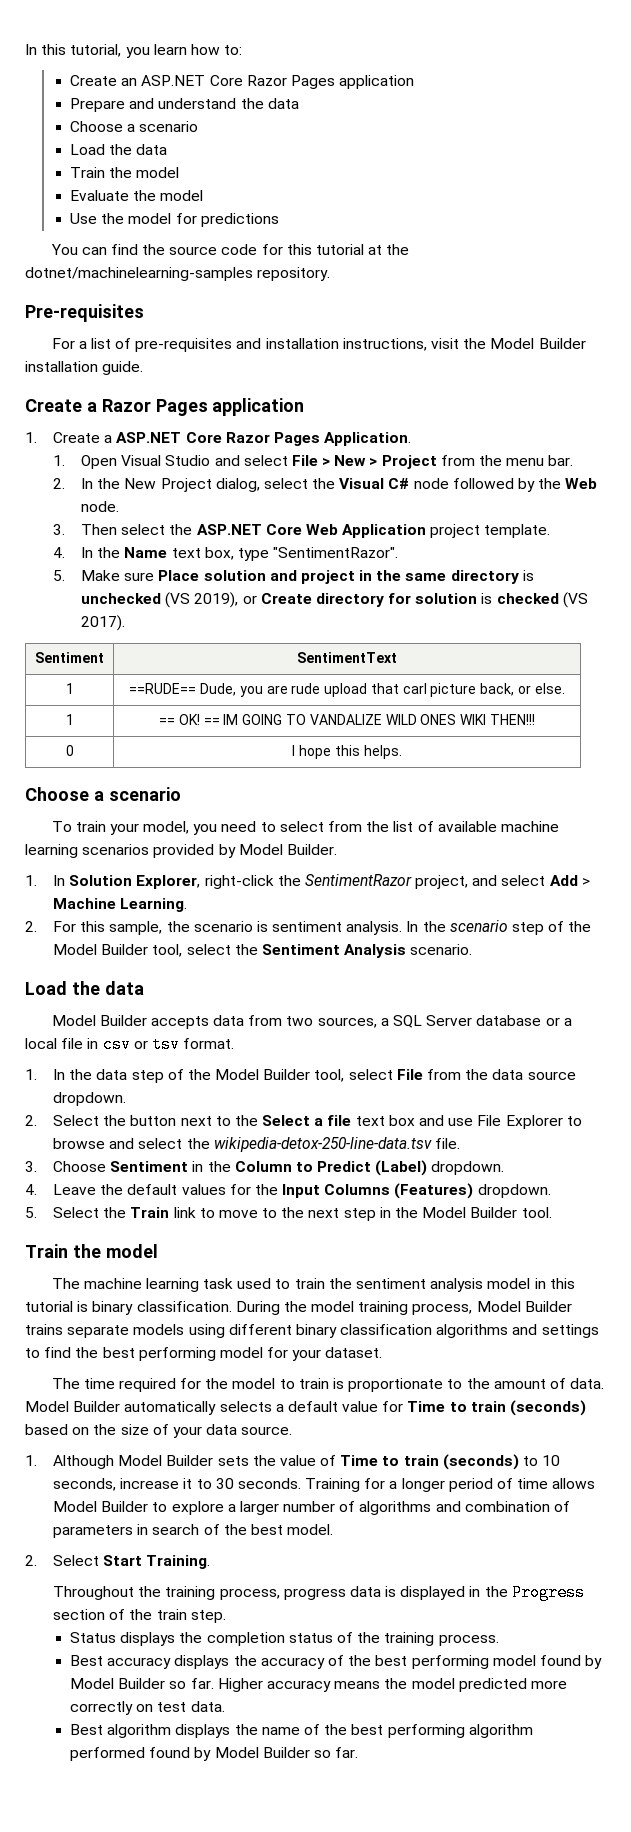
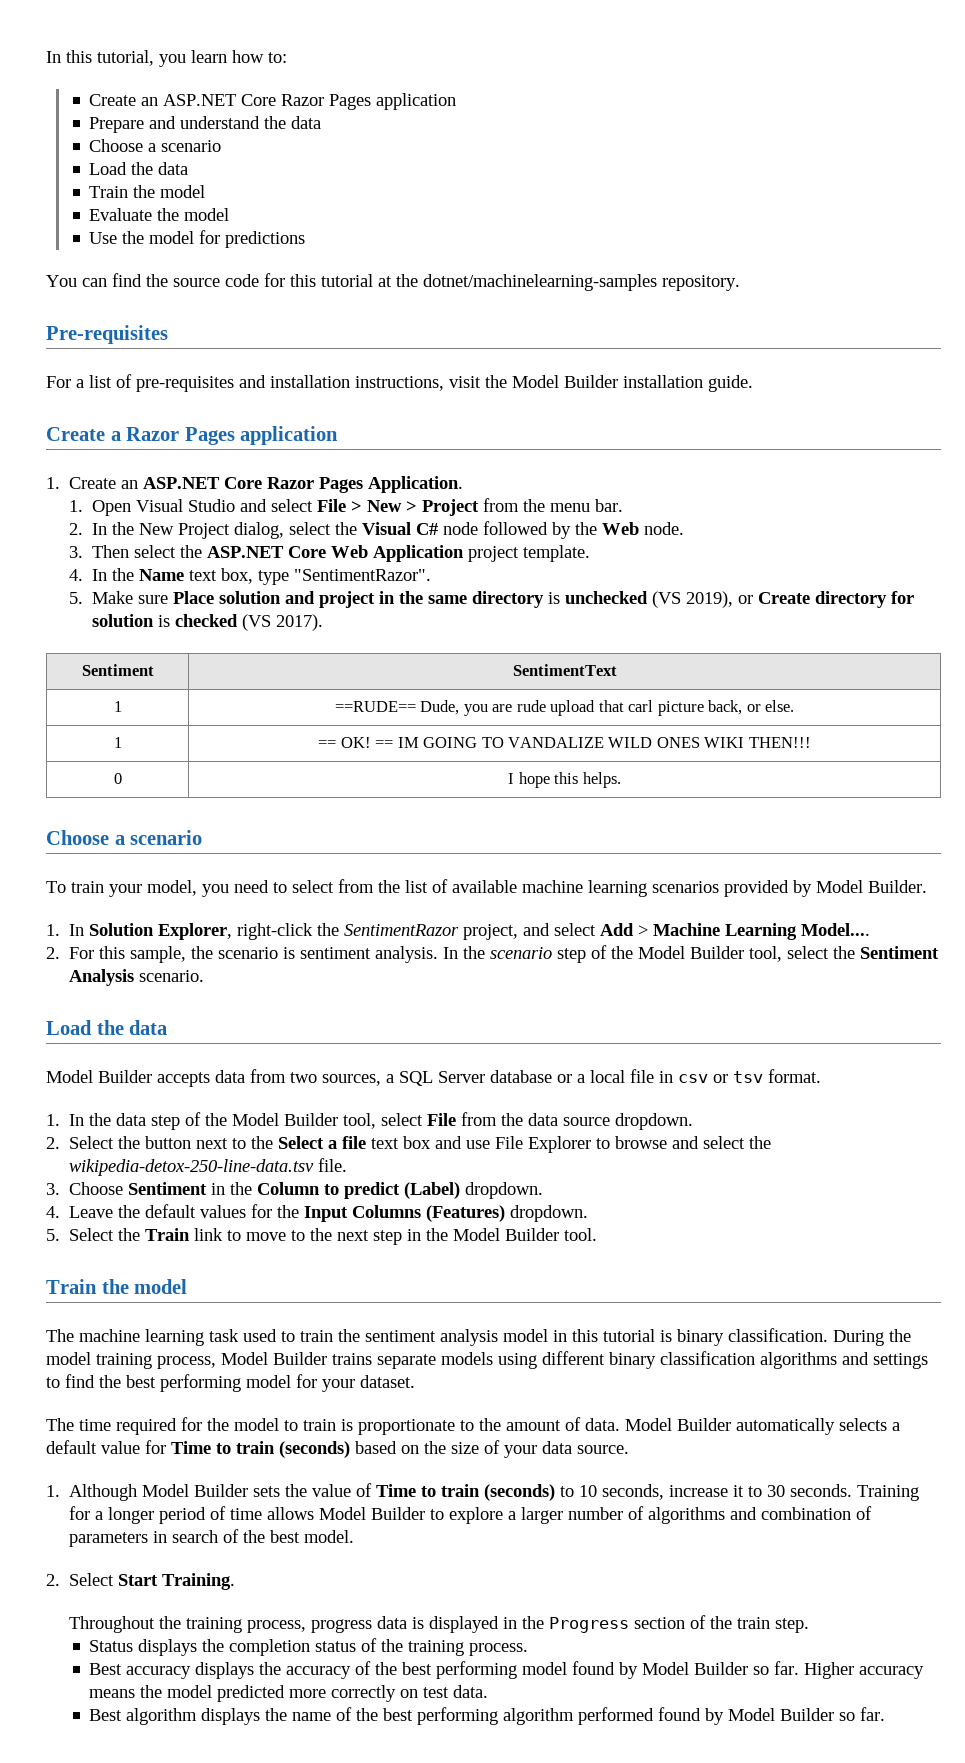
- 1. Create a ASP.NET Core Razor Pages Application.
+ 1. Create an ASP.NET Core Razor Pages Application.
- 1. In Solution Explorer, right-click the SentimentRazor project, and select Add > Machine Learning.
+ 1. In Solution Explorer, right-click the SentimentRazor project, and select Add > Machine Learning Model....
- 3. Choose Sentiment in the Column to Predict (Label) dropdown.
+ 3. Choose Sentiment in the Column to predict (Label) dropdown.

